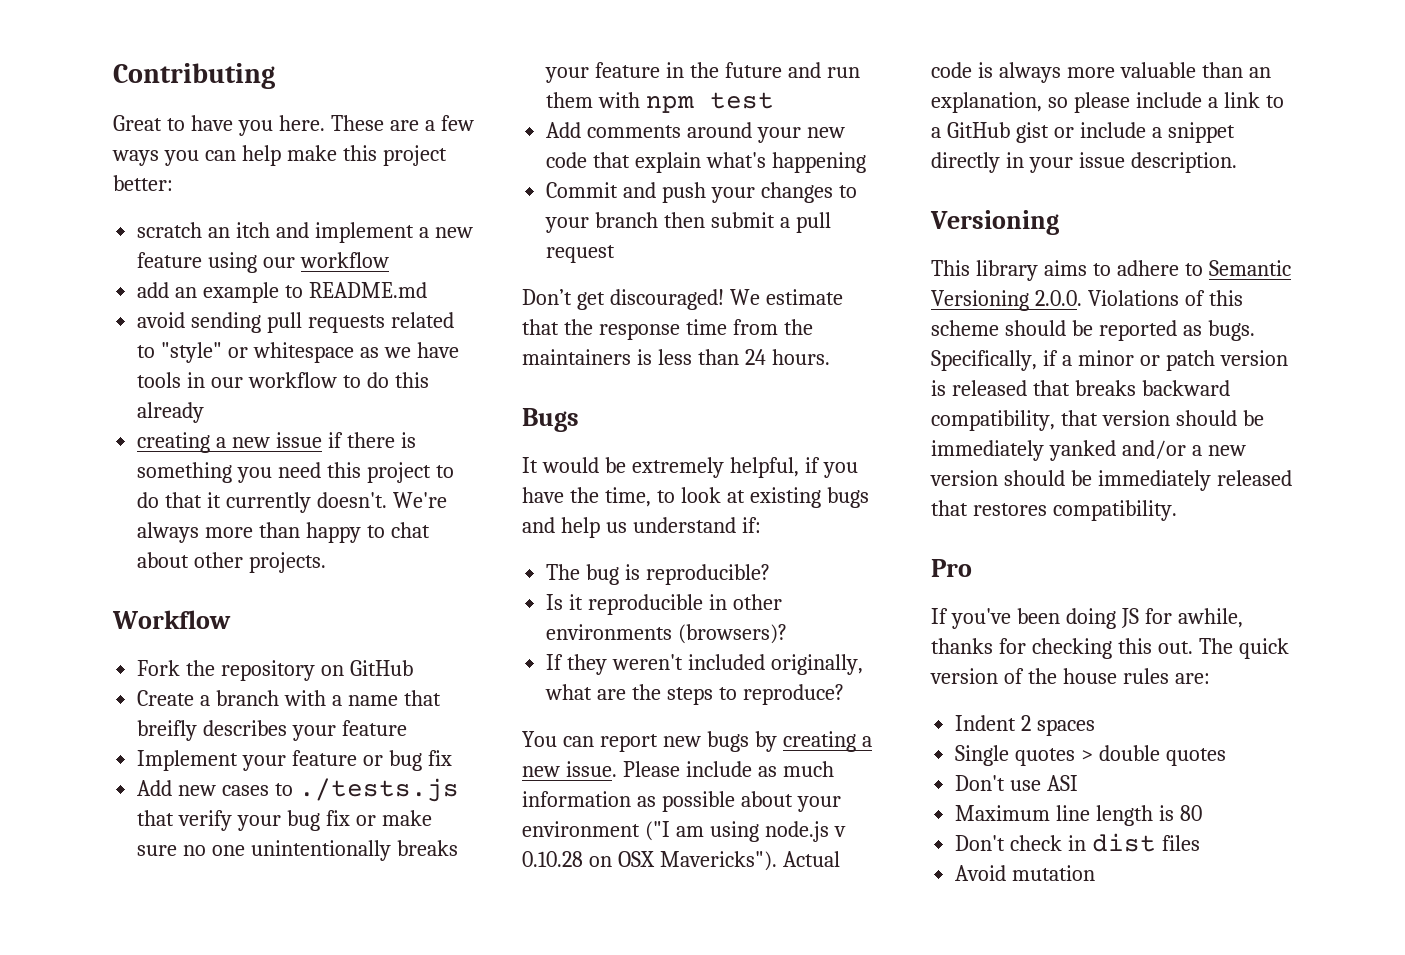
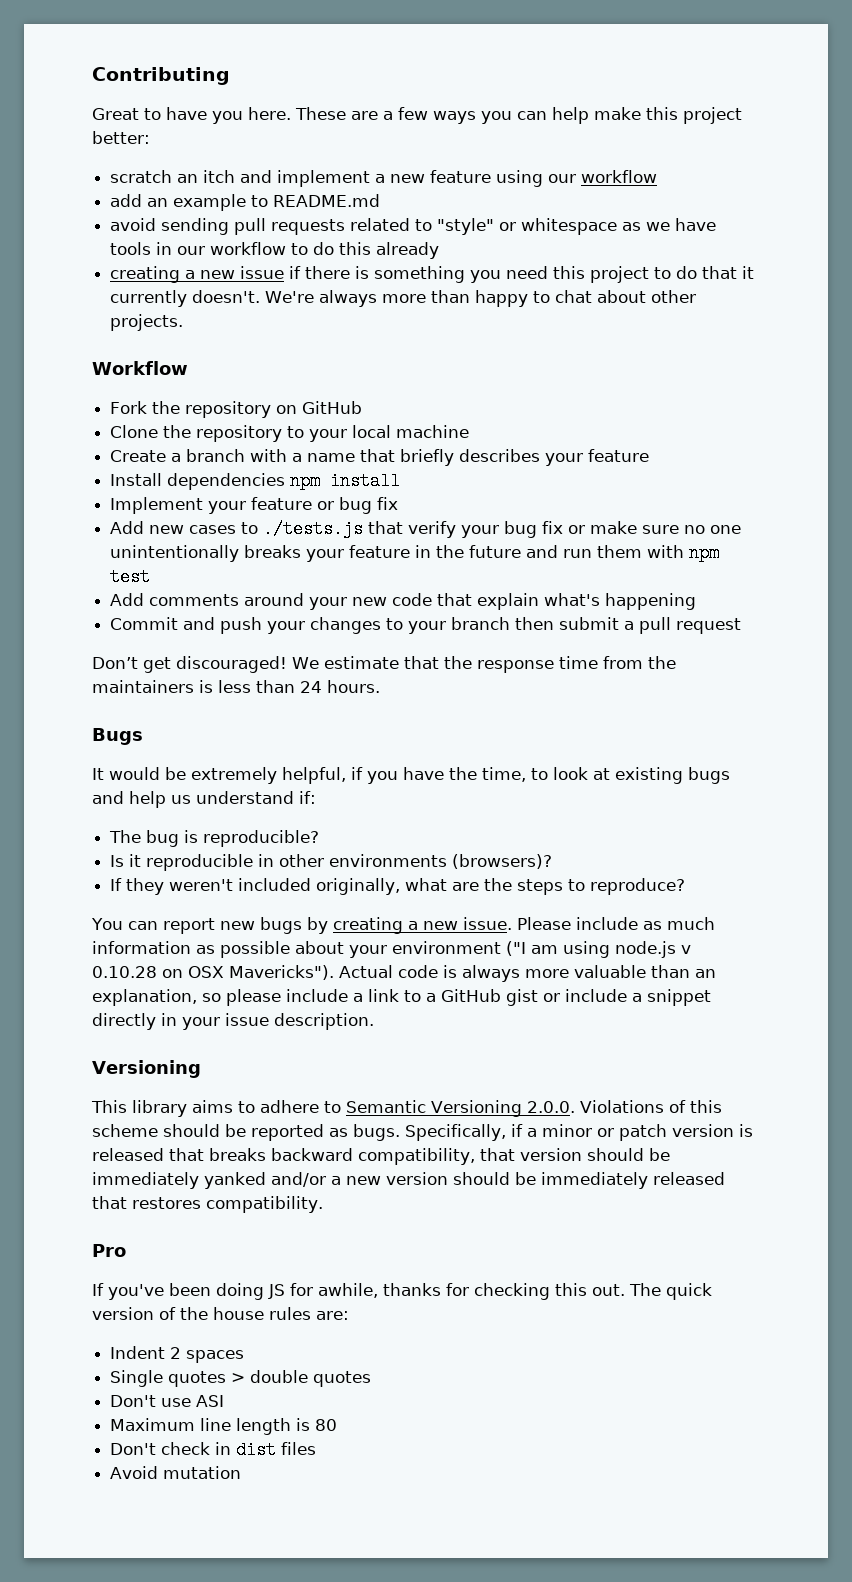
+ Clone the repository to your local machine
- Create a branch with a name that breifly describes your feature
+ Create a branch with a name that briefly describes your feature
+ Install dependencies npm install

